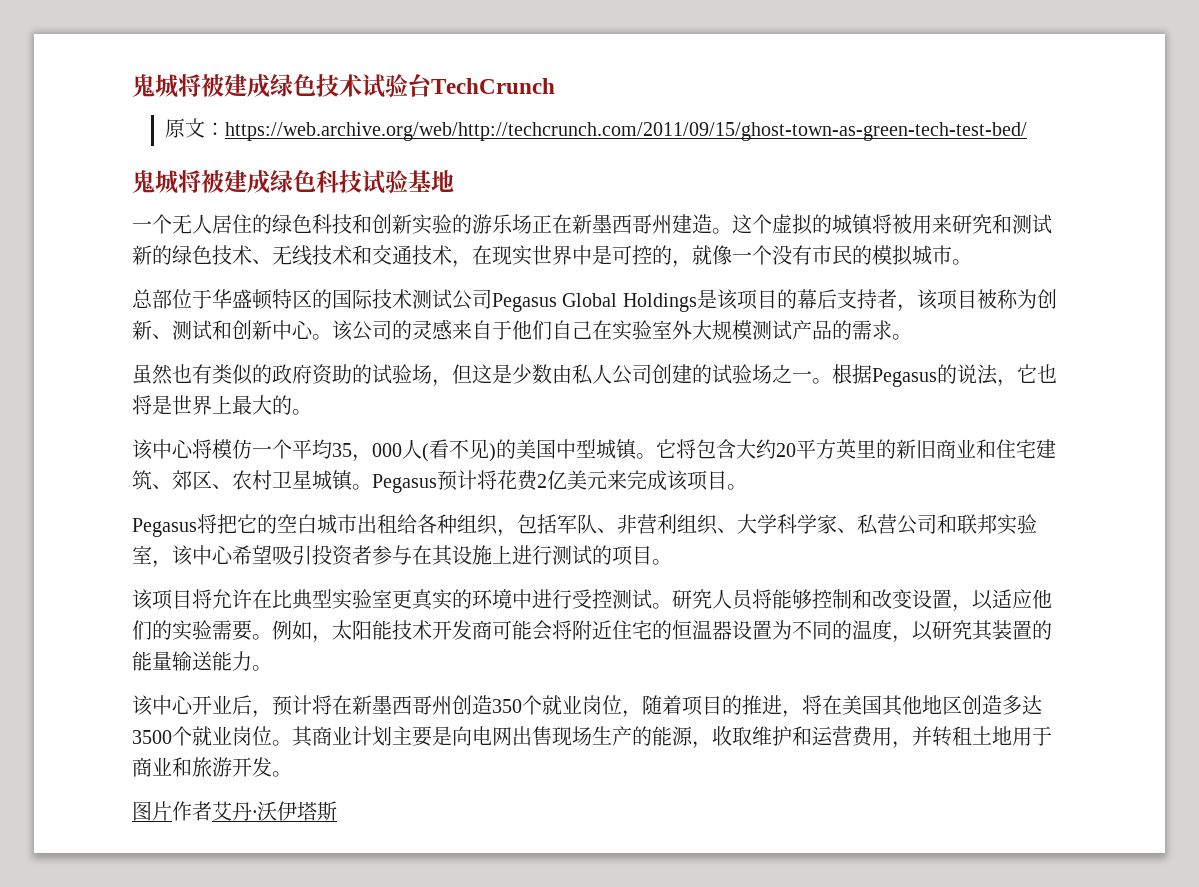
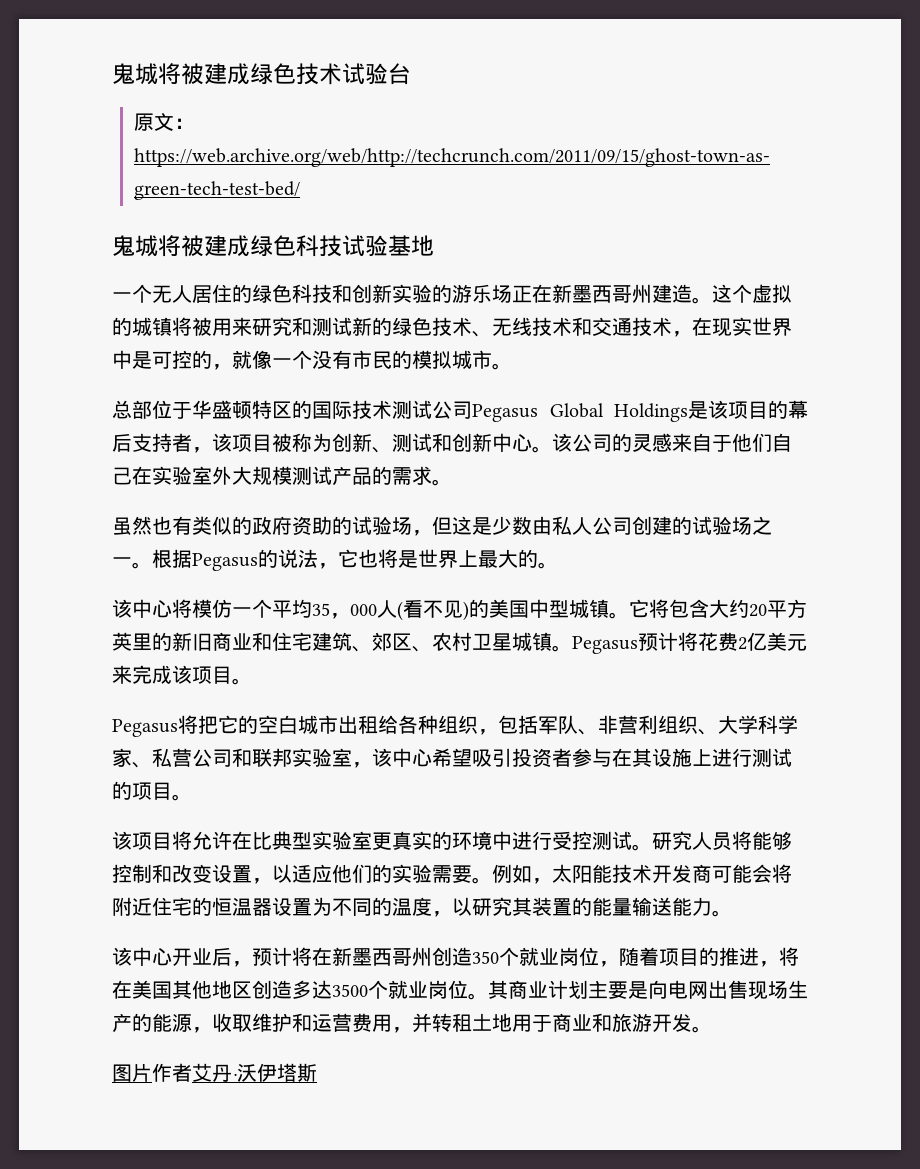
- 鬼城将被建成绿色技术试验台TechCrunch
+ 鬼城将被建成绿色技术试验台

